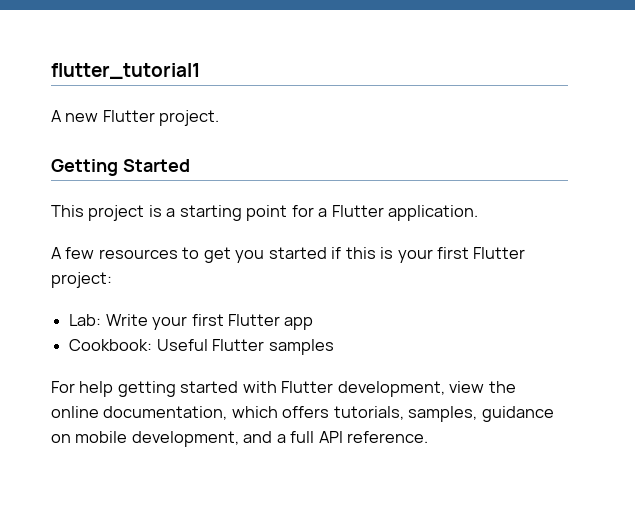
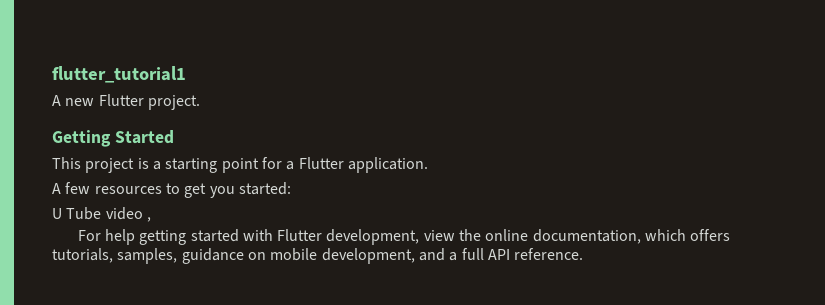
- A few resources to get you started if this is your first Flutter project:
- Lab: Write your first Flutter app
- Cookbook: Useful Flutter samples
+ A few resources to get you started:
+ U Tube video ,

